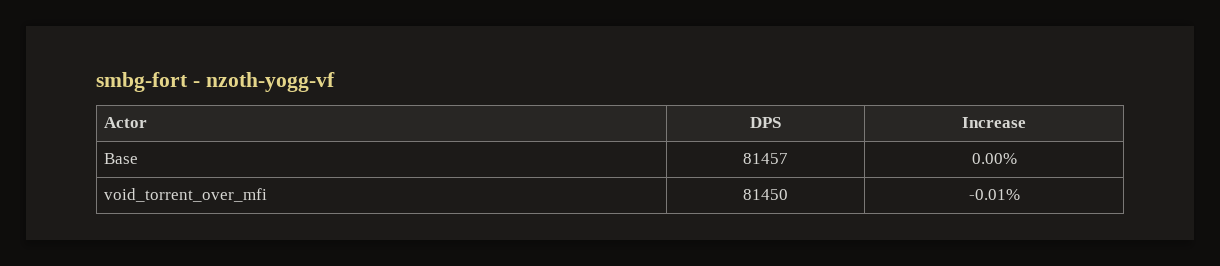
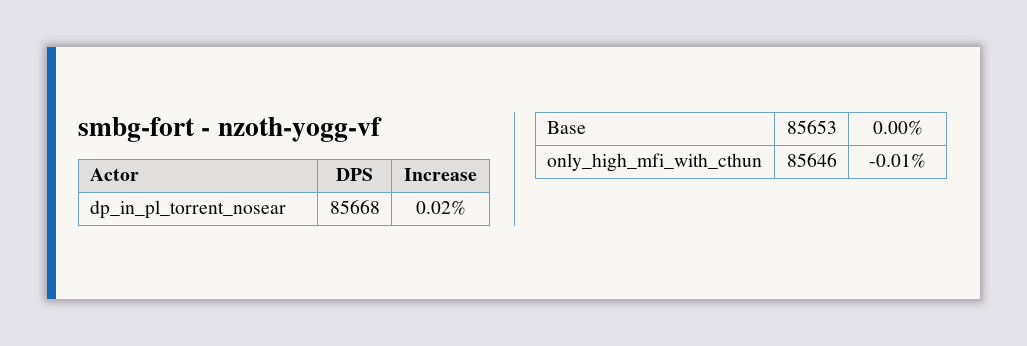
+ dp_in_pl_torrent_nosear | 85668 | 0.02%
- Base | 81457 | 0.00%
+ Base | 85653 | 0.00%
- void_torrent_over_mfi | 81450 | -0.01%
+ only_high_mfi_with_cthun | 85646 | -0.01%

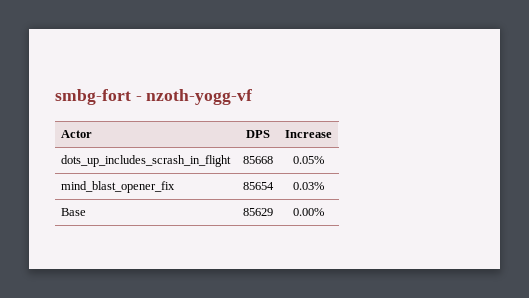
- dp_in_pl_torrent_nosear | 85668 | 0.02%
+ dots_up_includes_scrash_in_flight | 85668 | 0.05%
+ mind_blast_opener_fix | 85654 | 0.03%
- Base | 85653 | 0.00%
+ Base | 85629 | 0.00%
- only_high_mfi_with_cthun | 85646 | -0.01%

